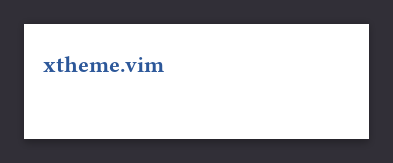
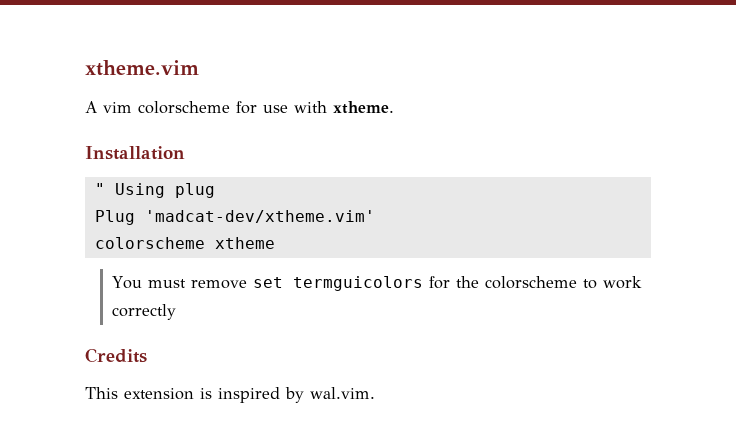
+ A vim colorscheme for use with xtheme.
+ Installation
+ " Using plug
+ Plug 'madcat-dev/xtheme.vim'
+ colorscheme xtheme
+ You must remove set termguicolors for the colorscheme to work correctly
+ Credits
+ This extension is inspired by wal.vim.

